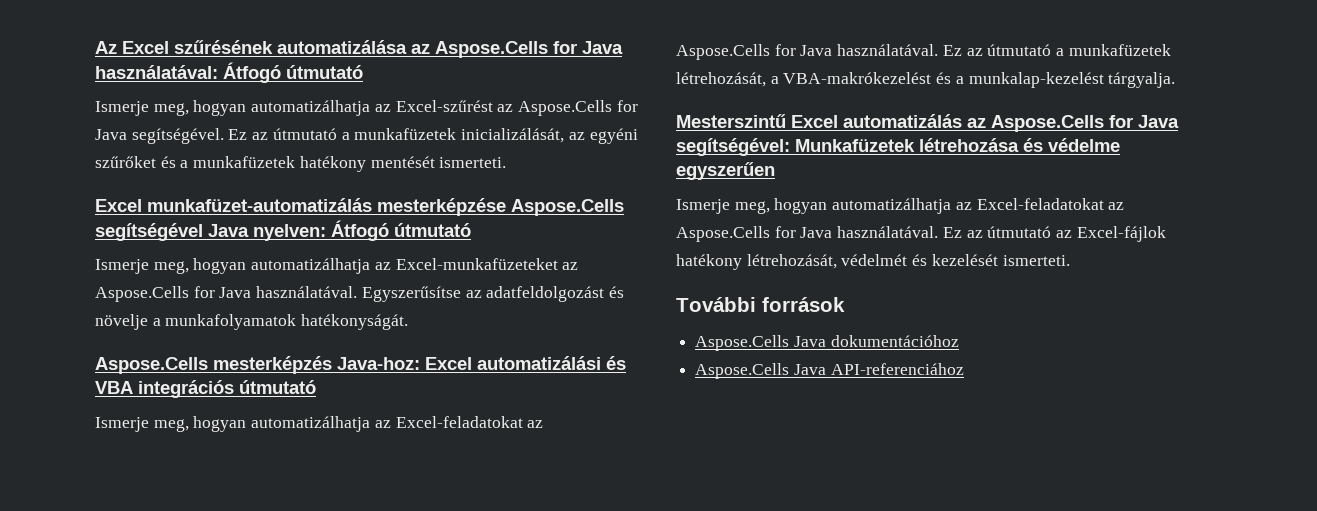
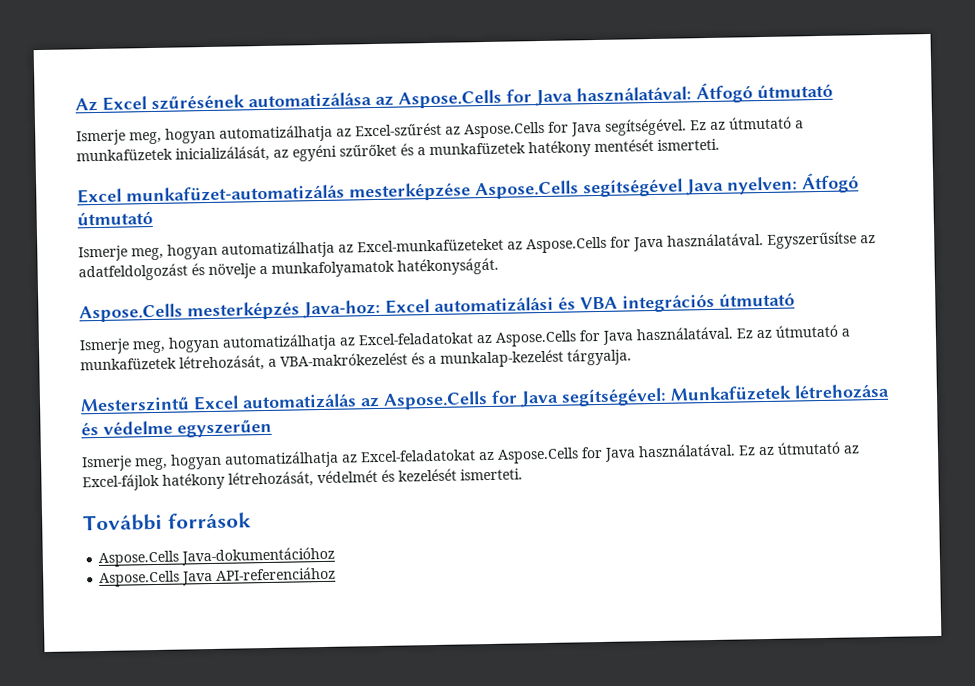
- Aspose.Cells Java dokumentációhoz
+ Aspose.Cells Java-dokumentációhoz

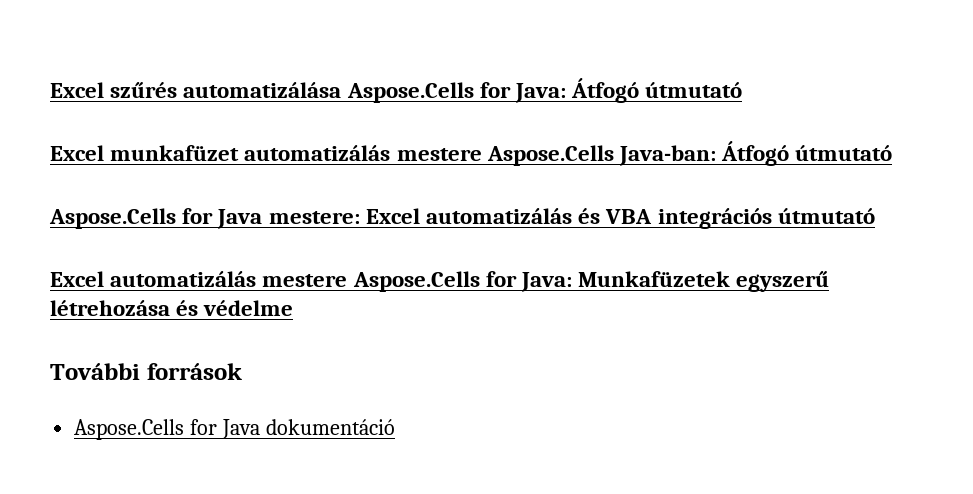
- Az Excel szűrésének automatizálása az Aspose.Cells for Java használatával: Átfogó útmutató
- Ismerje meg, hogyan automatizálhatja az Excel-szűrést az Aspose.Cells for Java segítségével. Ez az útmutató a munkafüzetek inicializálását, az egyéni szűrőket és a munkafüzetek hatékony mentését ismerteti.
- Excel munkafüzet-automatizálás mesterképzése Aspose.Cells segítségével Java nyelven: Átfogó útmutató
- Ismerje meg, hogyan automatizálhatja az Excel-munkafüzeteket az Aspose.Cells for Java használatával. Egyszerűsítse az adatfeldolgozást és növelje a munkafolyamatok hatékonyságát.
- Aspose.Cells mesterképzés Java-hoz: Excel automatizálási és VBA integrációs útmutató
- Ismerje meg, hogyan automatizálhatja az Excel-feladatokat az Aspose.Cells for Java használatával. Ez az útmutató a munkafüzetek létrehozását, a VBA-makrókezelést és a munkalap-kezelést tárgyalja.
- Mesterszintű Excel automatizálás az Aspose.Cells for Java segítségével: Munkafüzetek létrehozása és védelme egyszerűen
- Ismerje meg, hogyan automatizálhatja az Excel-feladatokat az Aspose.Cells for Java használatával. Ez az útmutató az Excel-fájlok hatékony létrehozását, védelmét és kezelését ismerteti.
+ Excel szűrés automatizálása Aspose.Cells for Java: Átfogó útmutató
+ Excel munkafüzet automatizálás mestere Aspose.Cells Java-ban: Átfogó útmutató
+ Aspose.Cells for Java mestere: Excel automatizálás és VBA integrációs útmutató
+ Excel automatizálás mestere Aspose.Cells for Java: Munkafüzetek egyszerű létrehozása és védelme
- Aspose.Cells Java-dokumentációhoz
- Aspose.Cells Java API-referenciához
+ Aspose.Cells for Java dokumentáció

